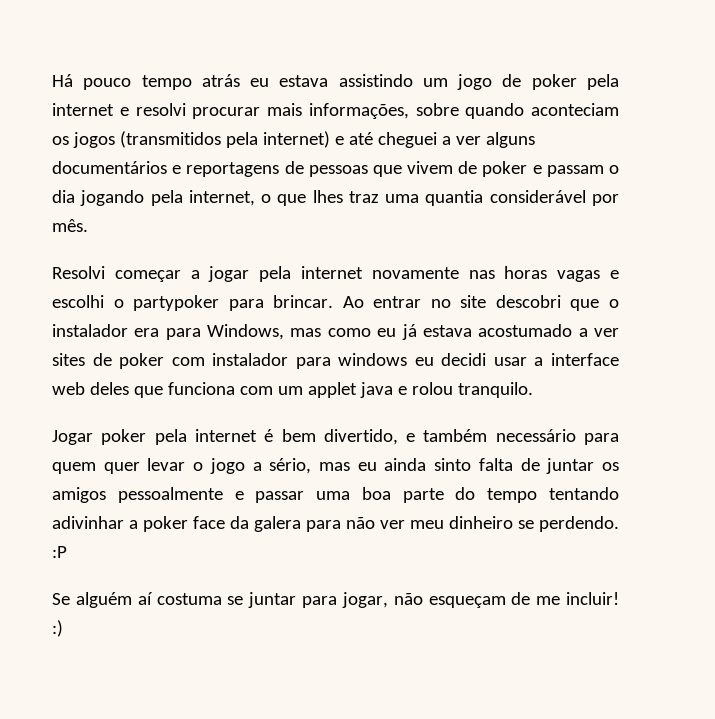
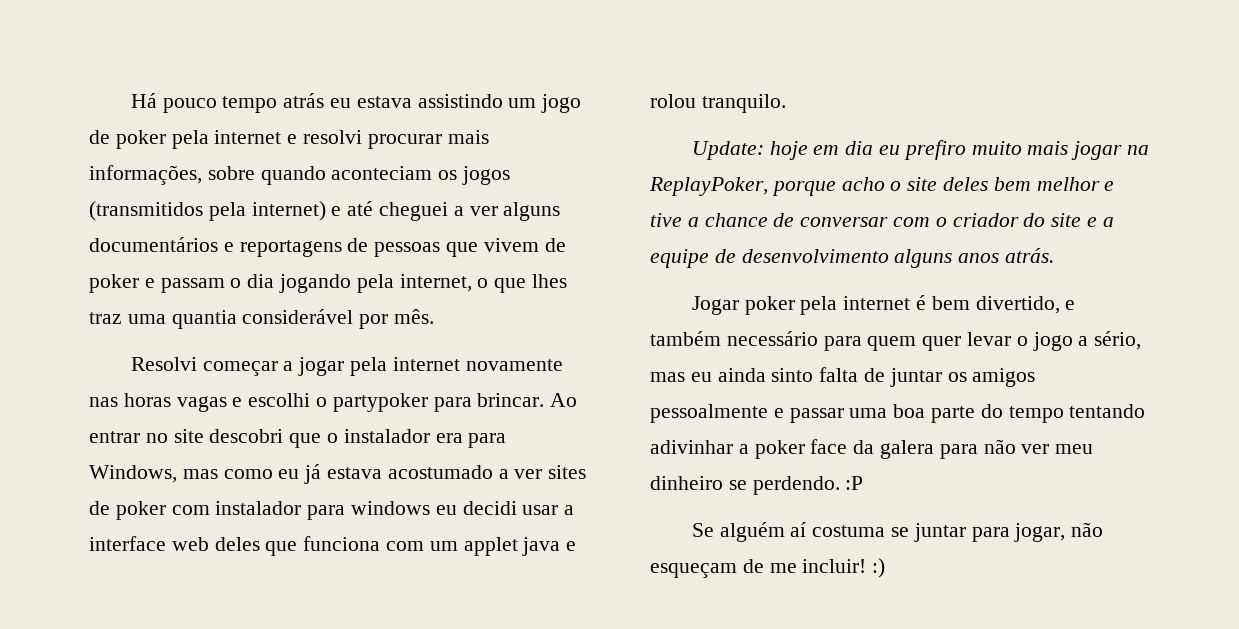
+ Update: hoje em dia eu prefiro muito mais jogar na ReplayPoker, porque acho o site deles bem melhor e tive a chance de conversar com o criador do site e a equipe de desenvolvimento alguns anos atrás.

